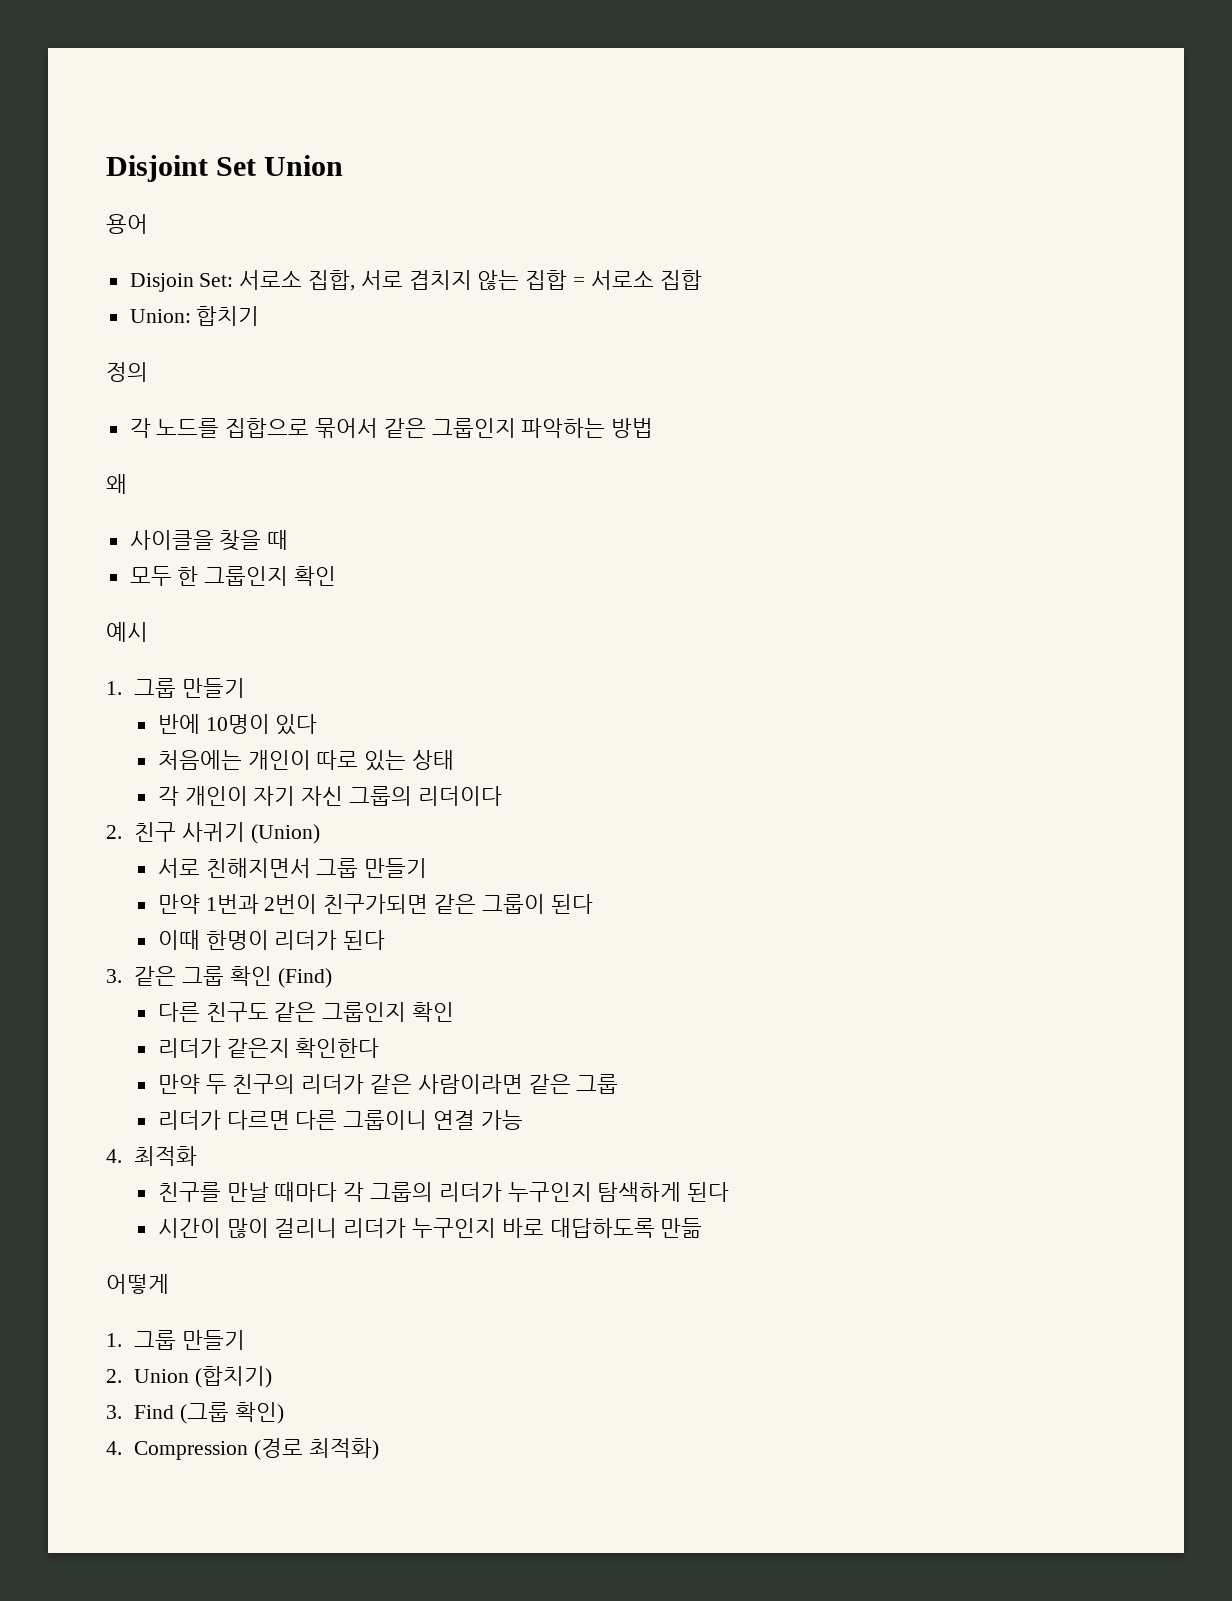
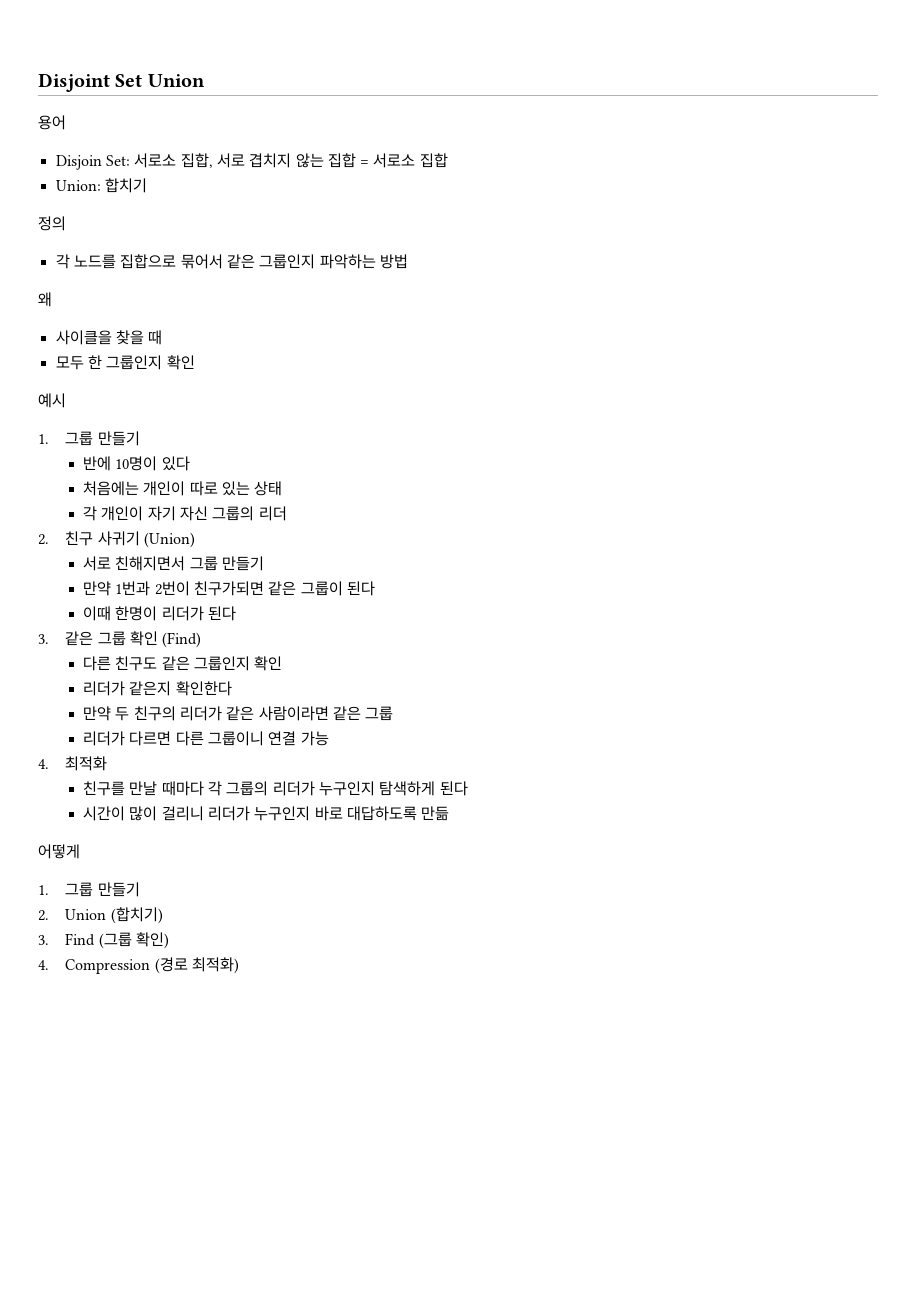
- 각 개인이 자기 자신 그룹의 리더이다
+ 각 개인이 자기 자신 그룹의 리더

